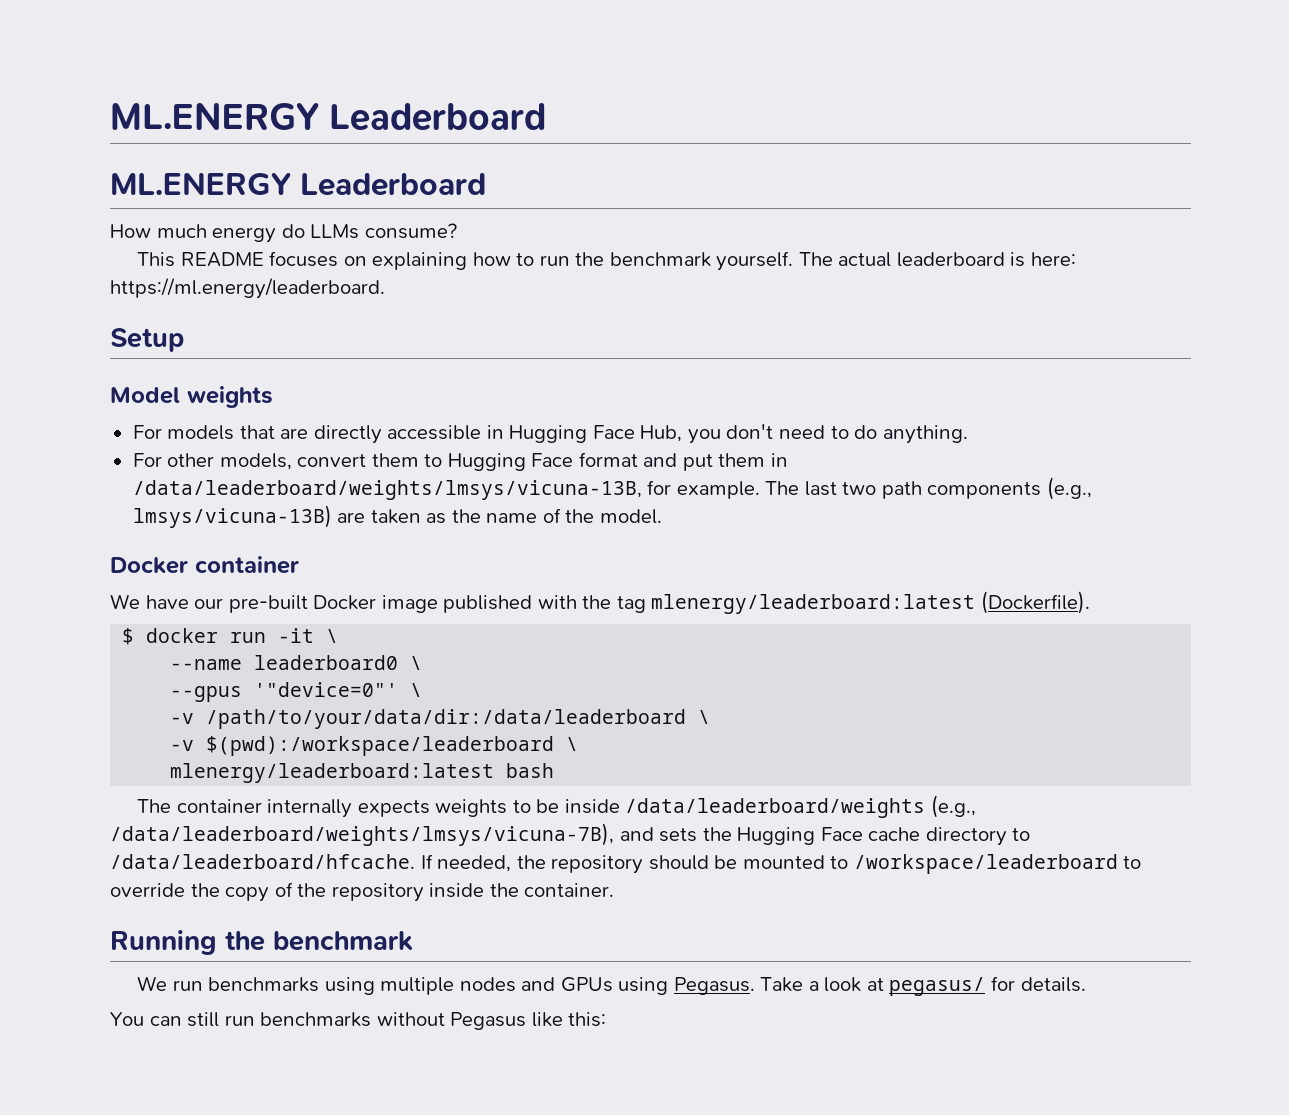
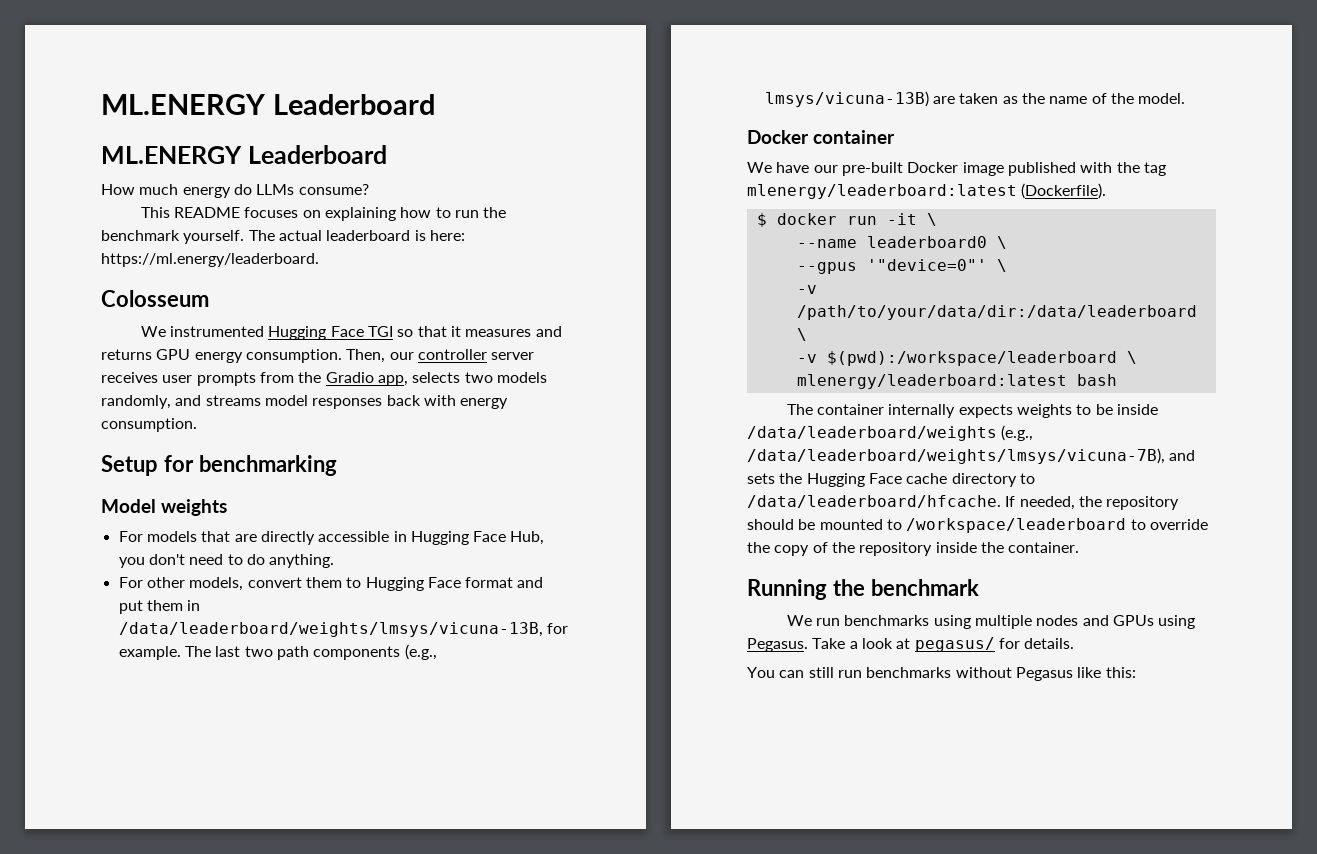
+ Colosseum
+ We instrumented Hugging Face TGI so that it measures and returns GPU energy consumption. Then, our controller server receives user prompts from the Gradio app, selects two models randomly, and streams model responses back with energy consumption.
- Setup
+ Setup for benchmarking

